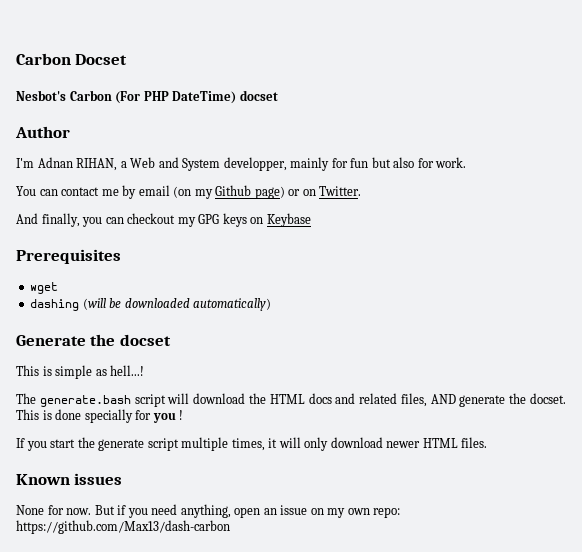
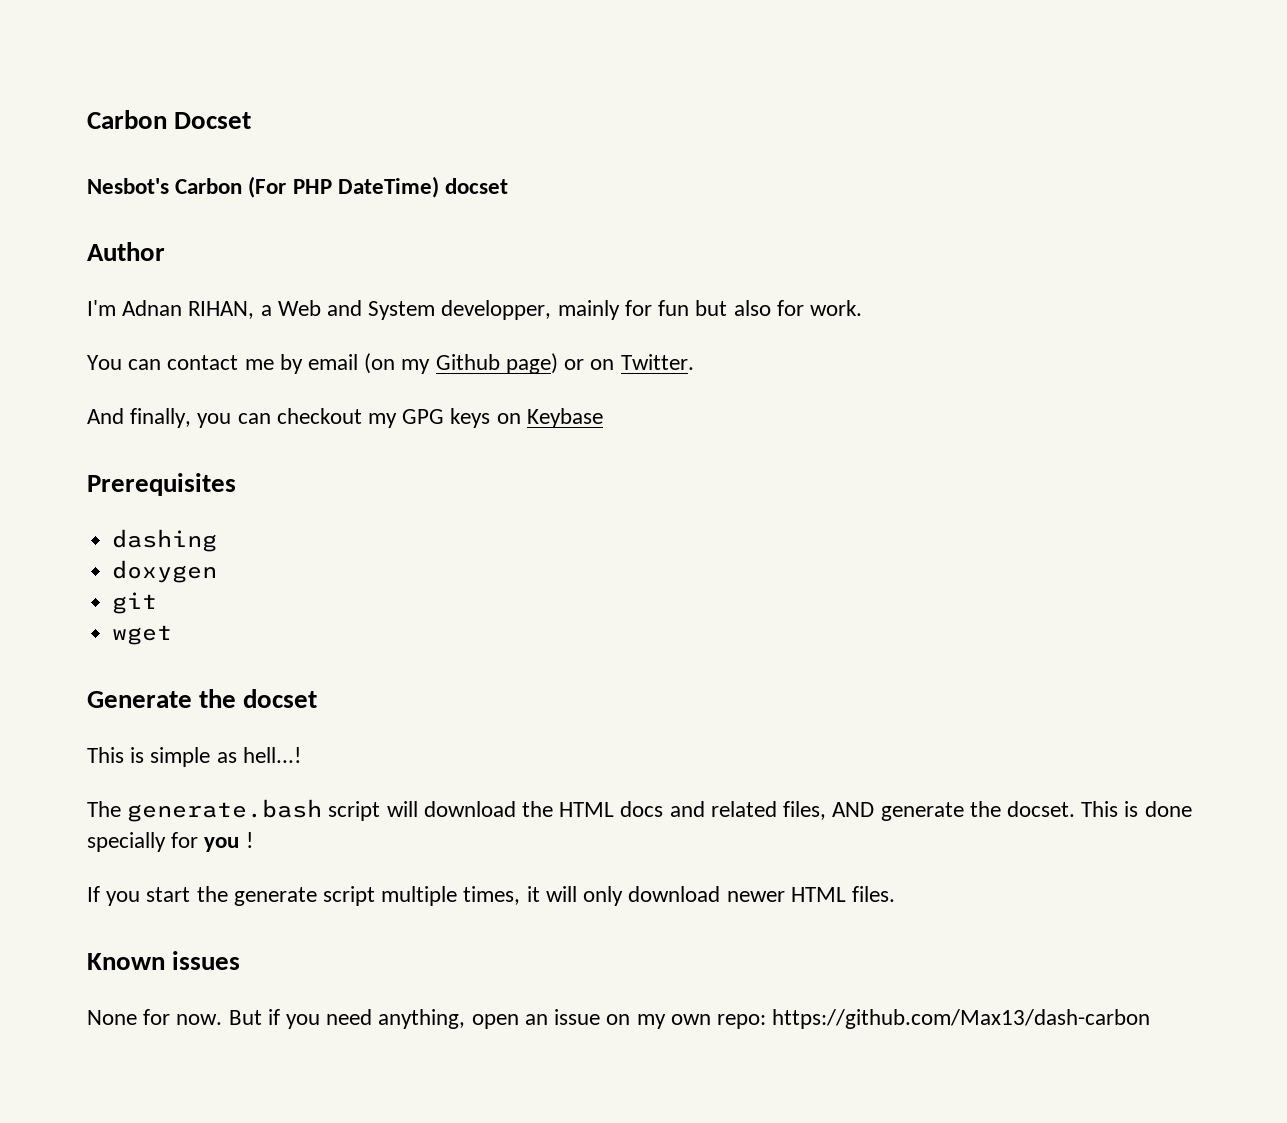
+ dashing
+ doxygen
+ git
  wget
- dashing (will be downloaded automatically)

